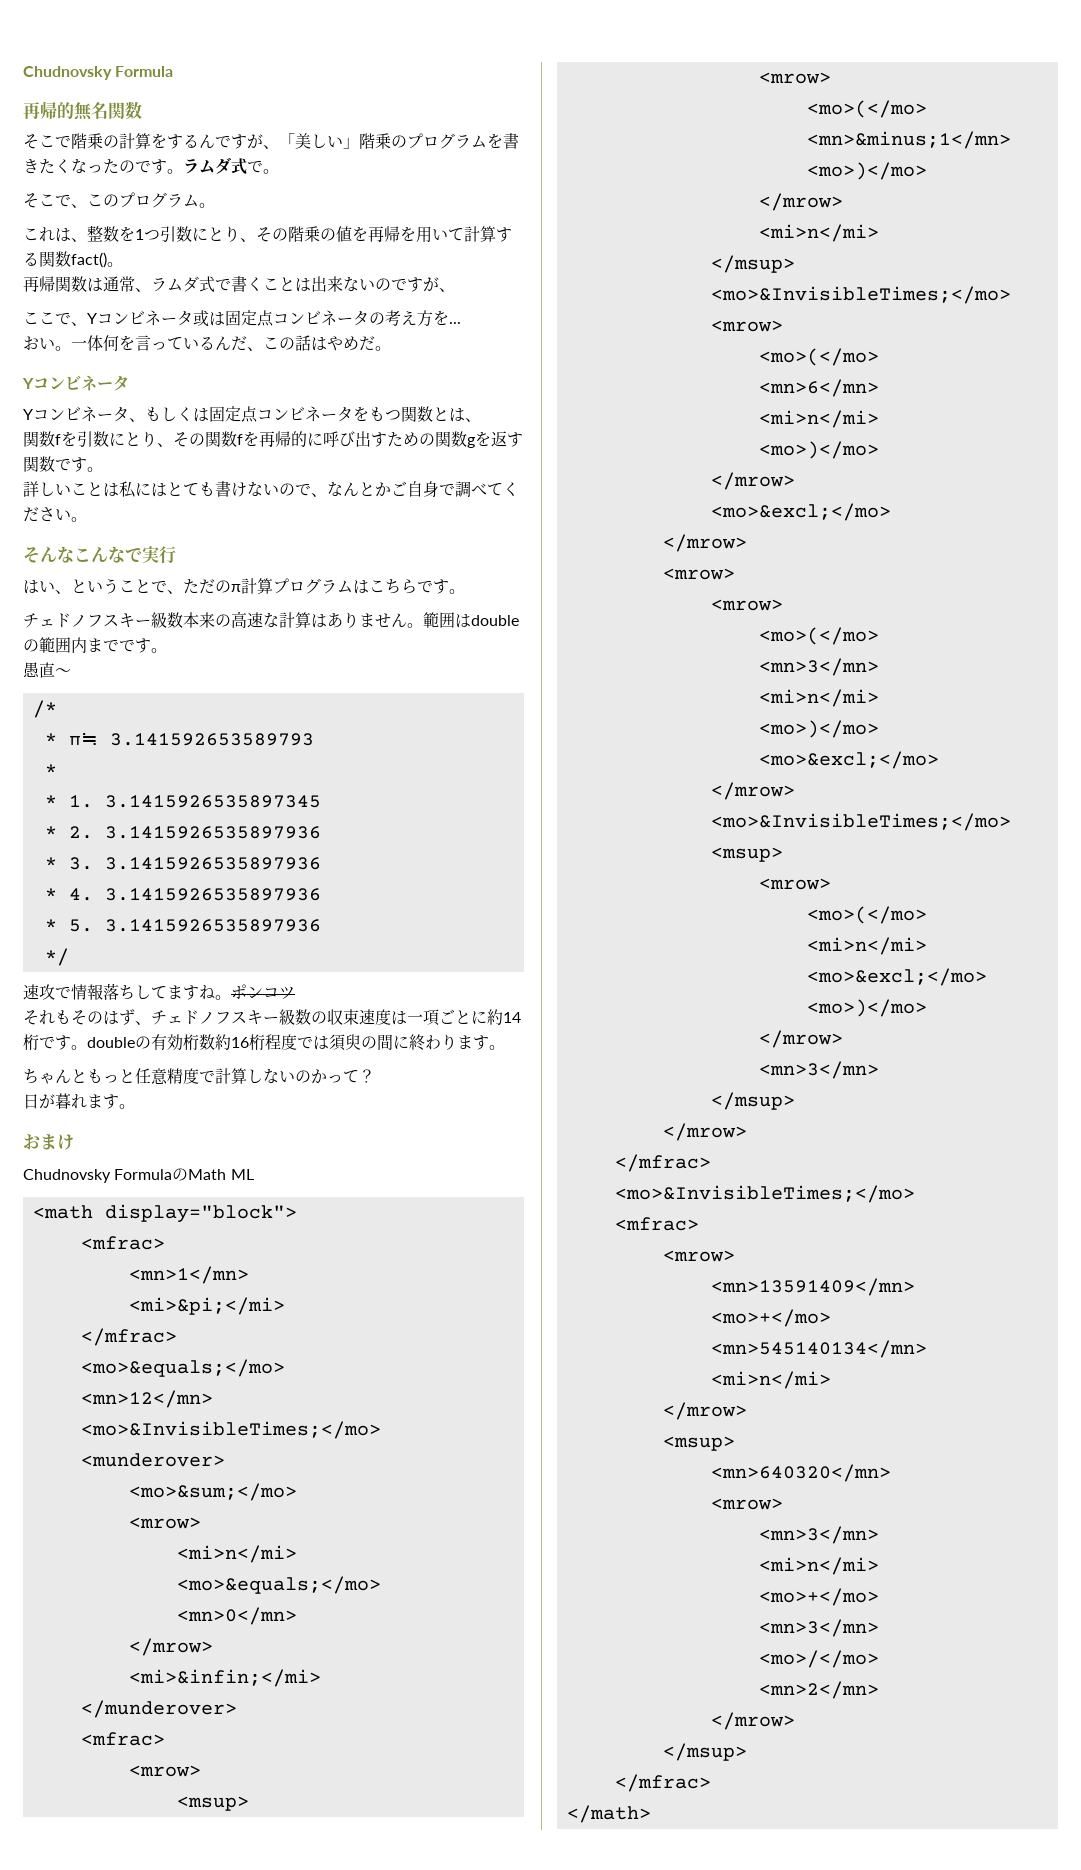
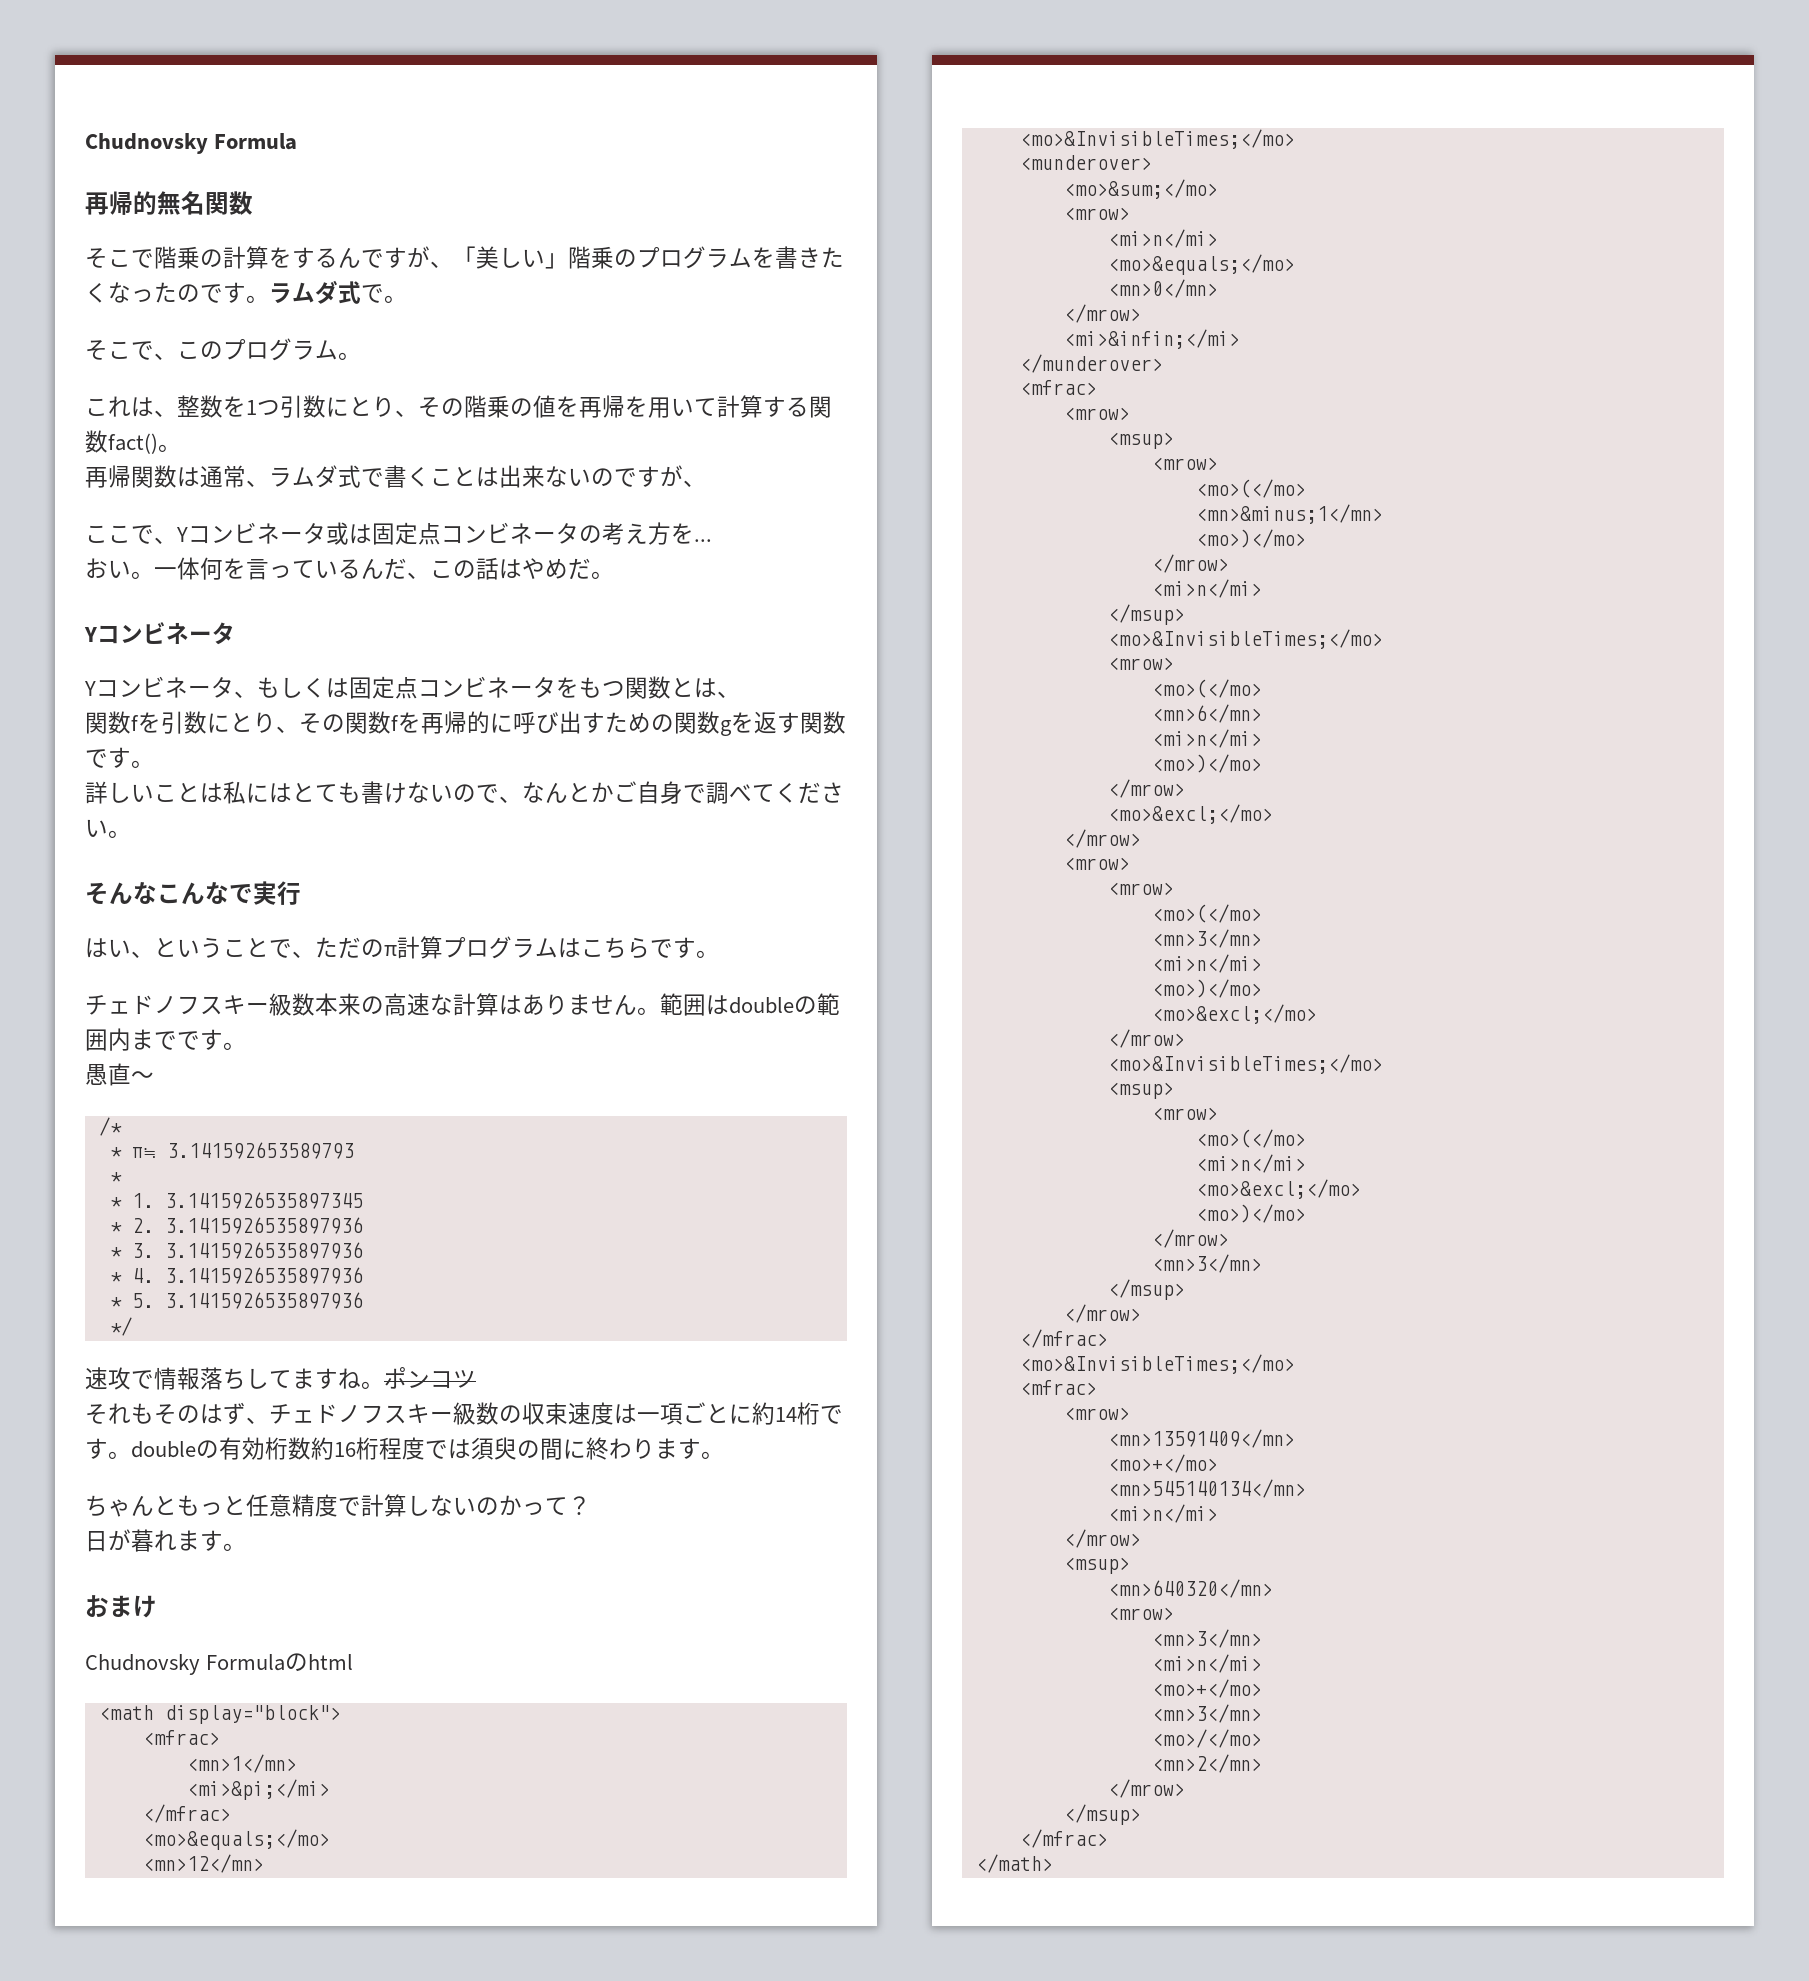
- Chudnovsky FormulaのMath ML
+ Chudnovsky Formulaのhtml

